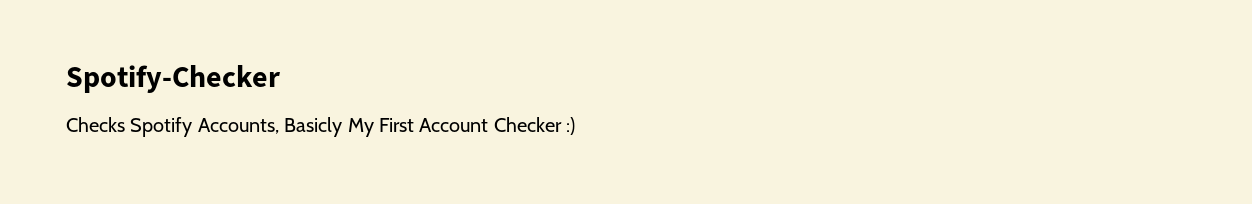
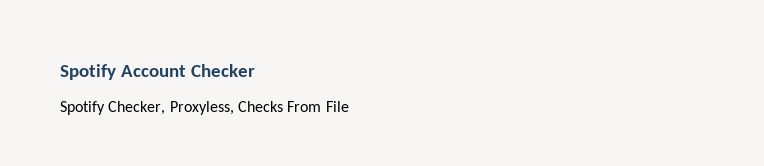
- Spotify-Checker
- Checks Spotify Accounts, Basicly My First Account Checker :)
+ Spotify Account Checker
+ Spotify Checker, Proxyless, Checks From File

